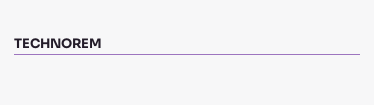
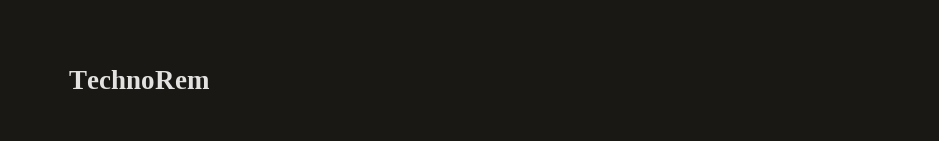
- TECHNOREM
+ TechnoRem

